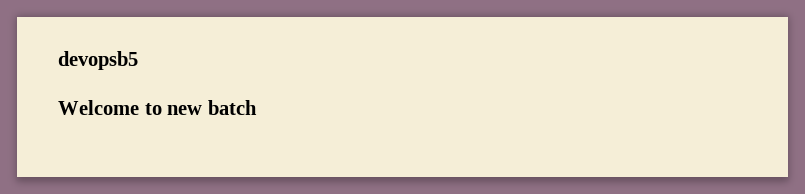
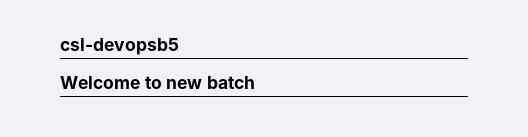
- devopsb5
+ csl-devopsb5

